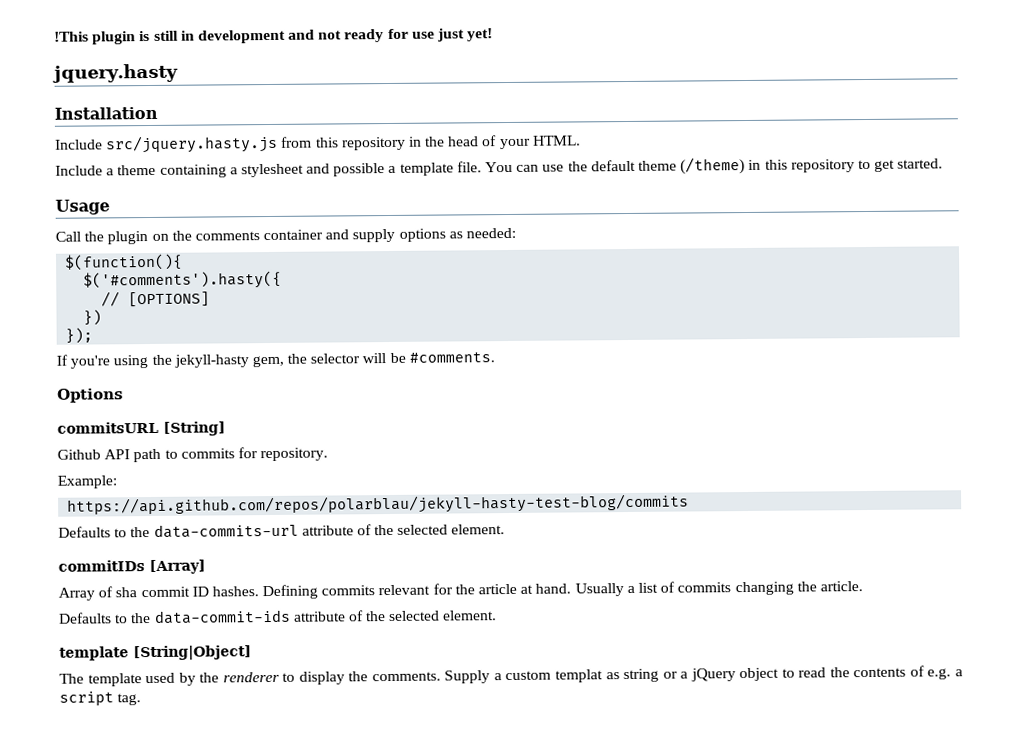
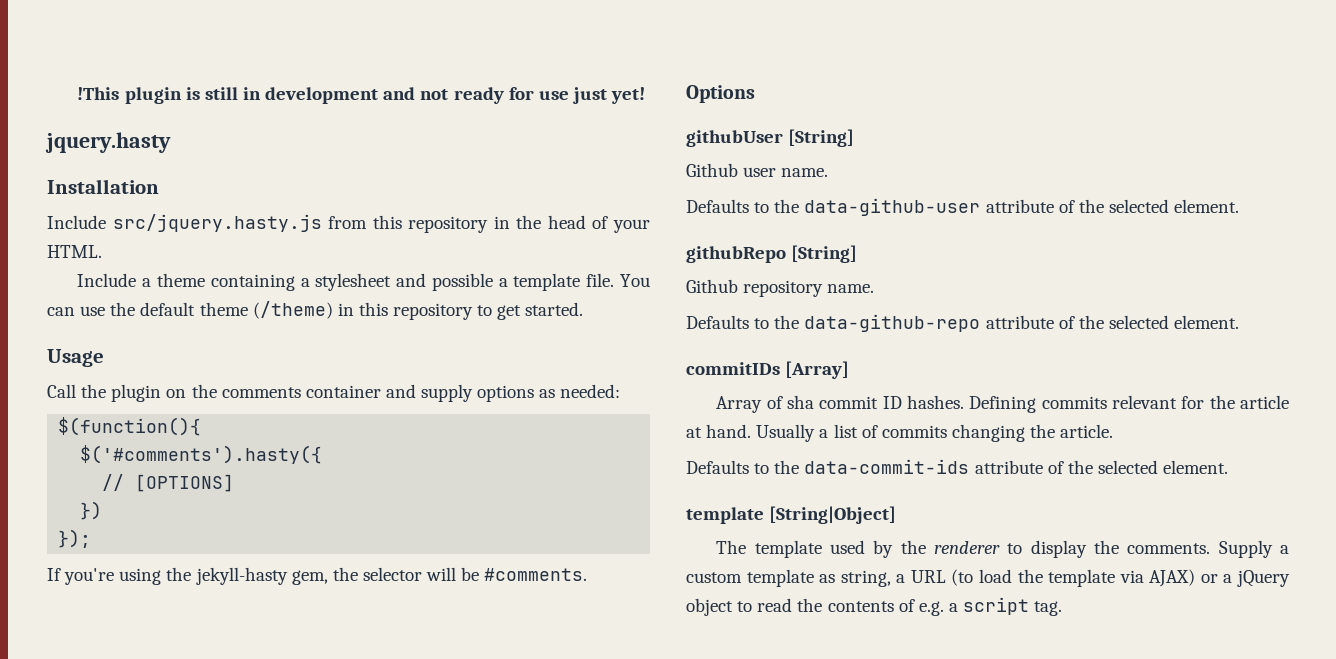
- commitsURL [String]
- Github API path to commits for repository.
- Example:
- https://api.github.com/repos/polarblau/jekyll-hasty-test-blog/commits
- Defaults to the data-commits-url attribute of the selected element.
+ githubUser [String]
+ Github user name.
+ Defaults to the data-github-user attribute of the selected element.
+ githubRepo [String]
+ Github repository name.
+ Defaults to the data-github-repo attribute of the selected element.
- Supply a custom templat as string or a jQuery object to read the contents of e.g. a script tag.
+ Supply a custom template as string, a URL (to load the template via AJAX) or a jQuery object to read the contents of e.g. a script tag.

